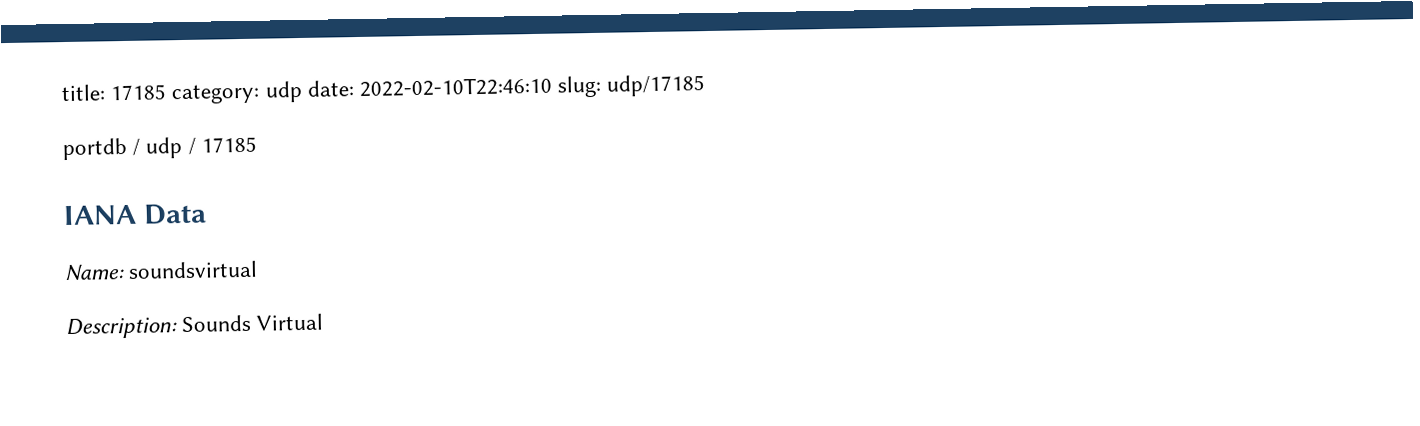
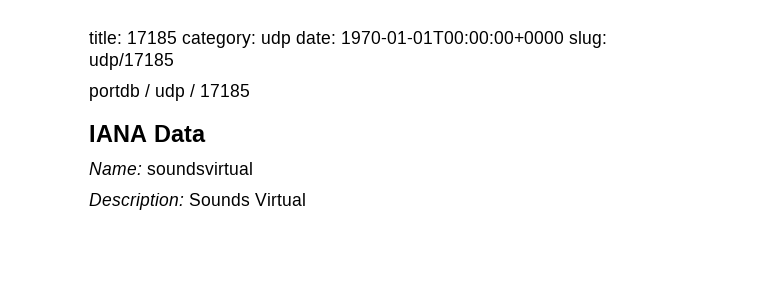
- title: 17185 category: udp date: 2022-02-10T22:46:10 slug: udp/17185
+ title: 17185 category: udp date: 1970-01-01T00:00:00+0000 slug: udp/17185

